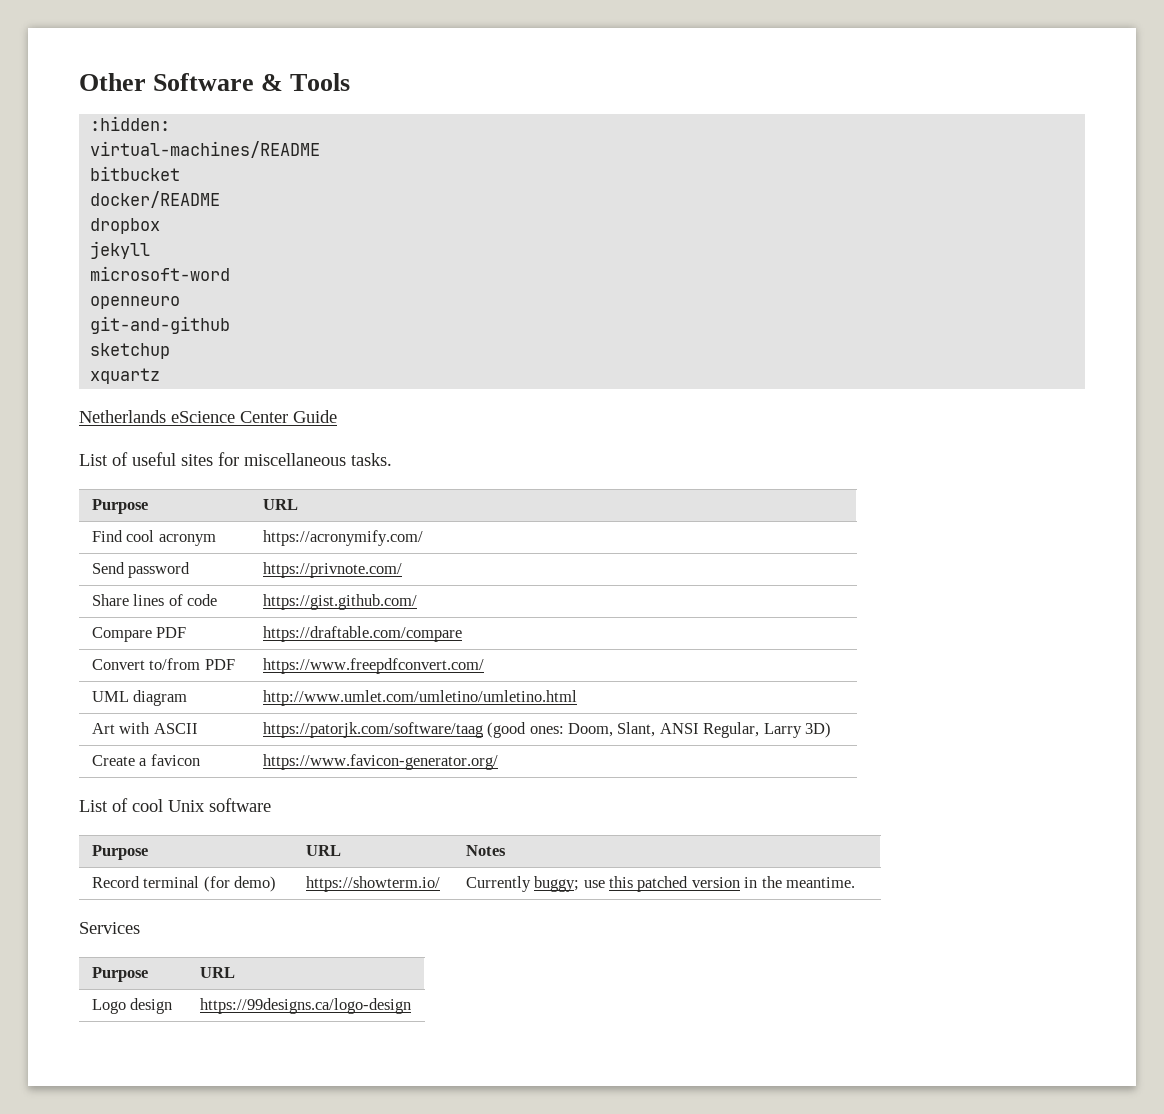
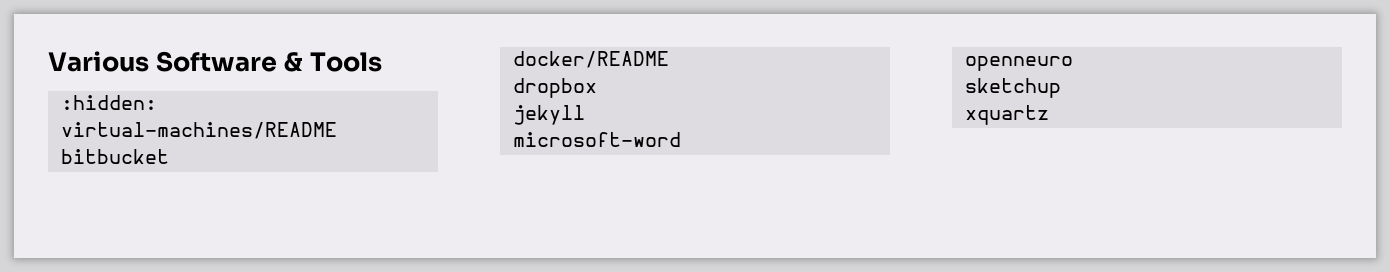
- Other Software & Tools
+ Various Software & Tools
- git-and-github
- Netherlands eScience Center Guide
- List of useful sites for miscellaneous tasks.
- Purpose | URL
- Find cool acronym | https://acronymify.com/
- Send password | https://privnote.com/
- Share lines of code | https://gist.github.com/
- Compare PDF | https://draftable.com/compare
- Convert to/from PDF | https://www.freepdfconvert.com/
- UML diagram | http://www.umlet.com/umletino/umletino.html
- Art with ASCII | https://patorjk.com/software/taag (good ones: Doom, Slant, ANSI Regular, Larry 3D)
- Create a favicon | https://www.favicon-generator.org/
- List of cool Unix software
- Purpose | URL | Notes
- Record terminal (for demo) | https://showterm.io/ | Currently buggy; use this patched version in the meantime.
- Services
- Purpose | URL
- Logo design | https://99designs.ca/logo-design

